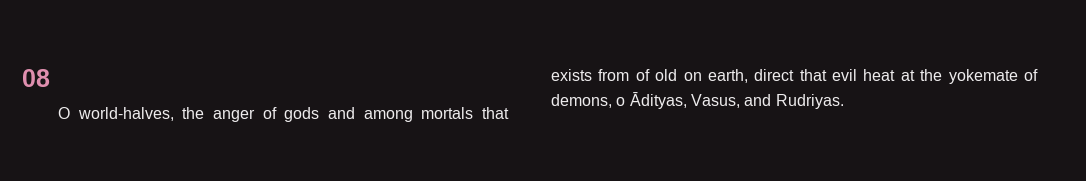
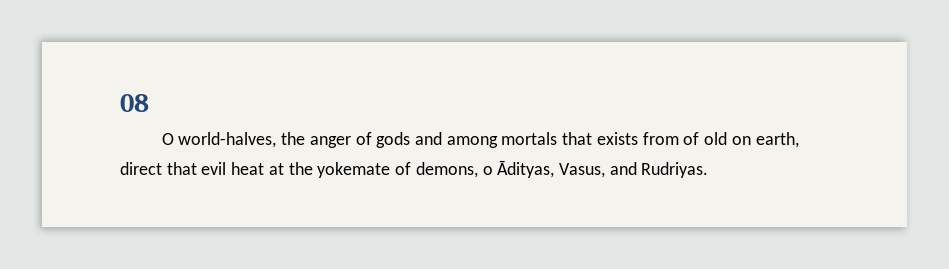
- O world-halves, the anger of gods and among mortals that exists from of old on earth, direct that evil heat at the yokemate of demons, o Ādityas, Vasus, and Rudriyas.
+ O world-halves, the anger of gods and among mortals that exists from of old on earth,
+ direct that evil heat at the yokemate of demons, o Ādityas, Vasus, and Rudriyas.

